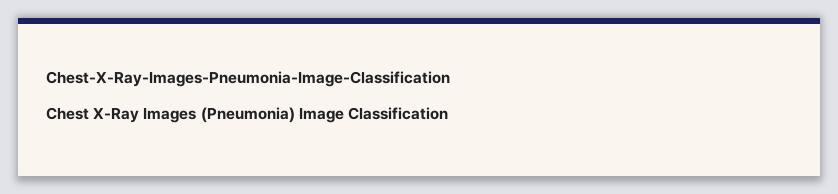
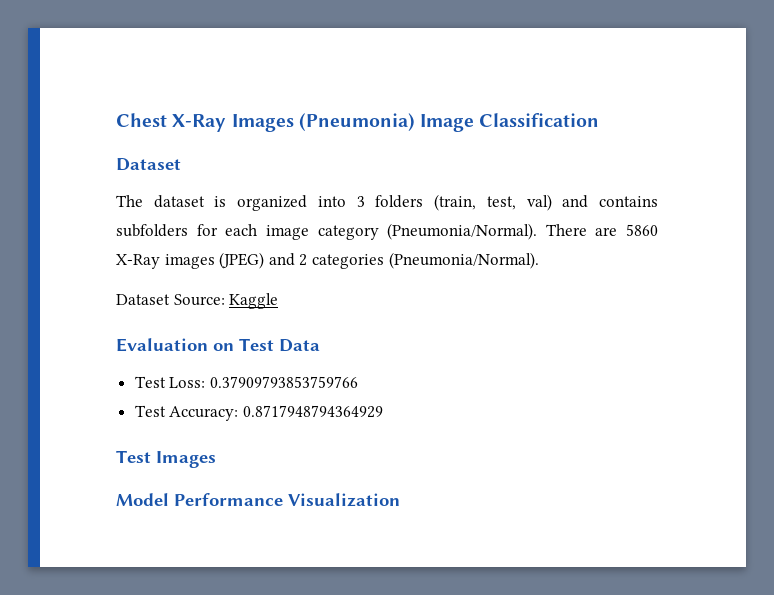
- Chest-X-Ray-Images-Pneumonia-Image-Classification
  Chest X-Ray Images (Pneumonia) Image Classification
+ Dataset
+ The dataset is organized into 3 folders (train, test, val) and contains subfolders for each image category (Pneumonia/Normal). There are 5860 X-Ray images (JPEG) and 2 categories (Pneumonia/Normal).
+ Dataset Source: Kaggle
+ Evaluation on Test Data
+ Test Loss: 0.37909793853759766
+ Test Accuracy: 0.8717948794364929
+ Test Images
+ Model Performance Visualization

